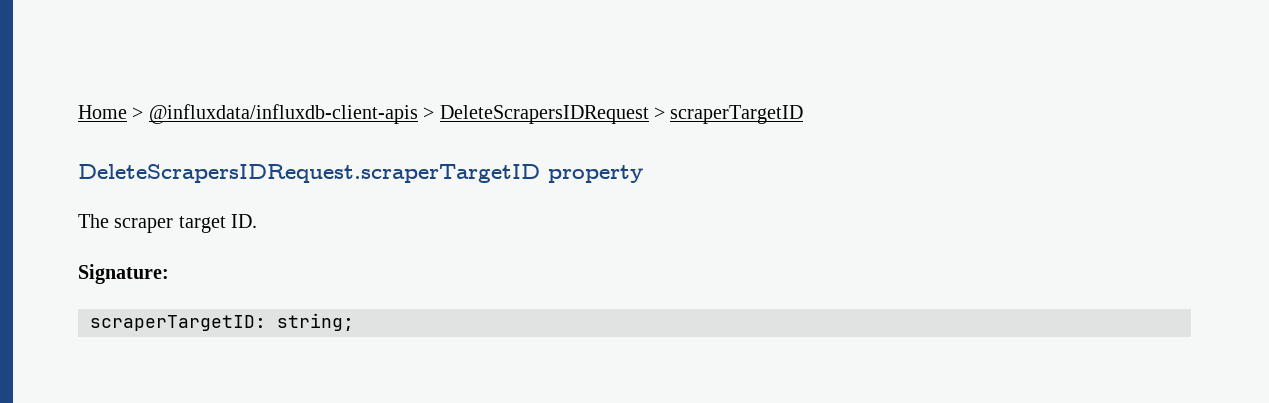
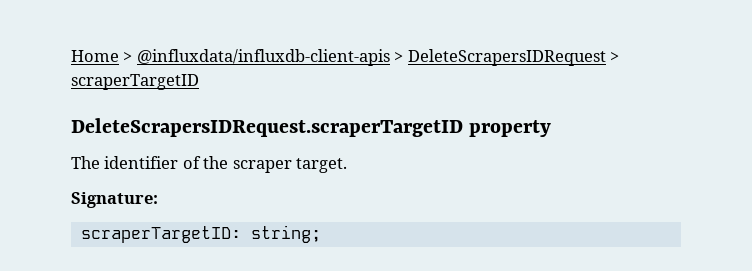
- The scraper target ID.
+ The identifier of the scraper target.

